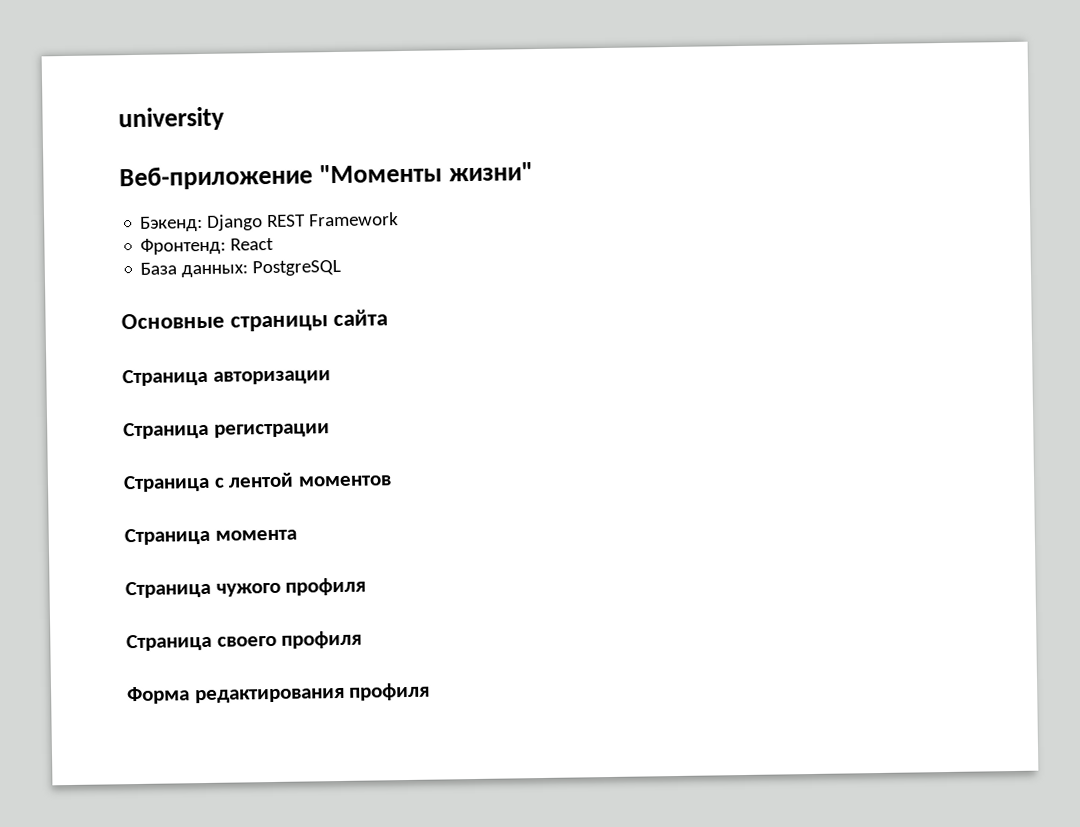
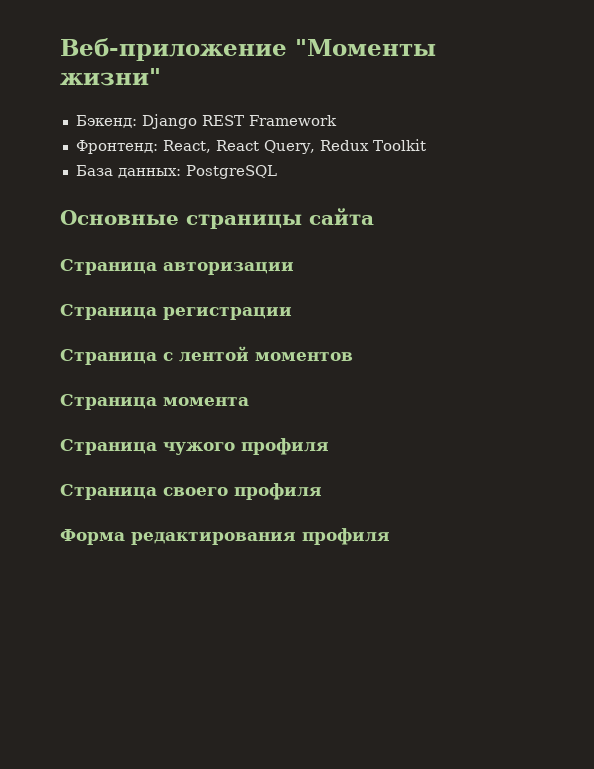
- university
- Фронтенд: React
+ Фронтенд: React, React Query, Redux Toolkit

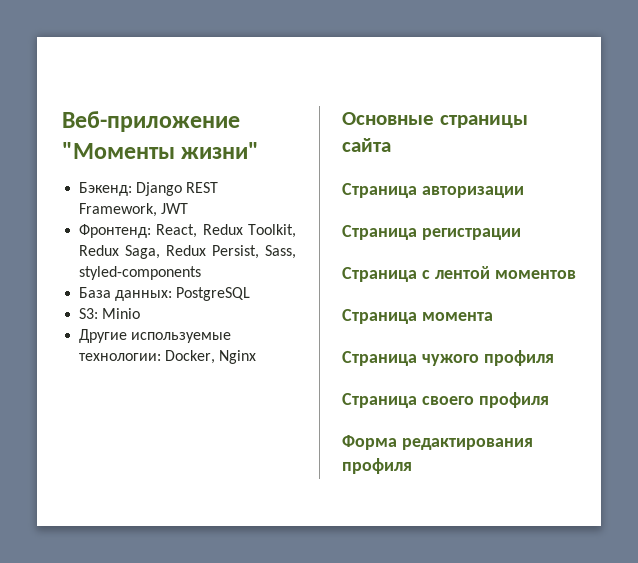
- Бэкенд: Django REST Framework
+ Бэкенд: Django REST Framework, JWT
- Фронтенд: React, React Query, Redux Toolkit
+ Фронтенд: React, Redux Toolkit, Redux Saga, Redux Persist, Sass, styled-components
  База данных: PostgreSQL
+ S3: Minio
+ Другие используемые технологии: Docker, Nginx

